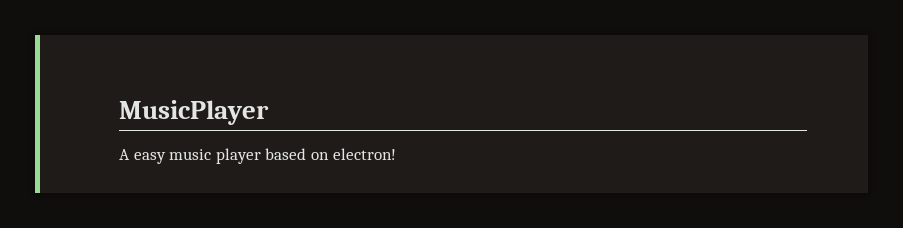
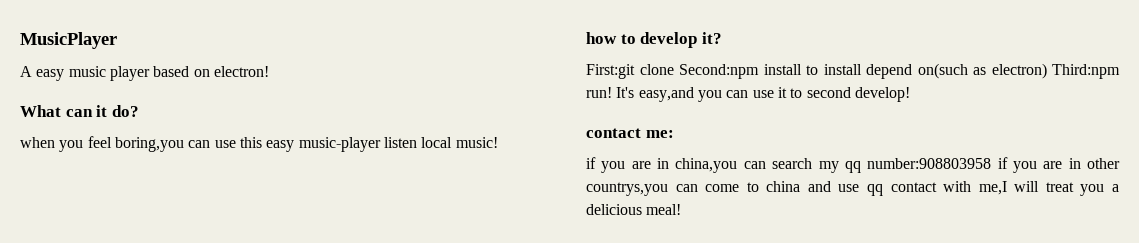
+ What can it do?
+ when you feel boring,you can use this easy music-player listen local music!
+ how to develop it?
+ First:git clone Second:npm install to install depend on(such as electron) Third:npm run! It's easy,and you can use it to second develop!
+ contact me:
+ if you are in china,you can search my qq number:908803958 if you are in other countrys,you can come to china and use qq contact with me,I will treat you a delicious meal!

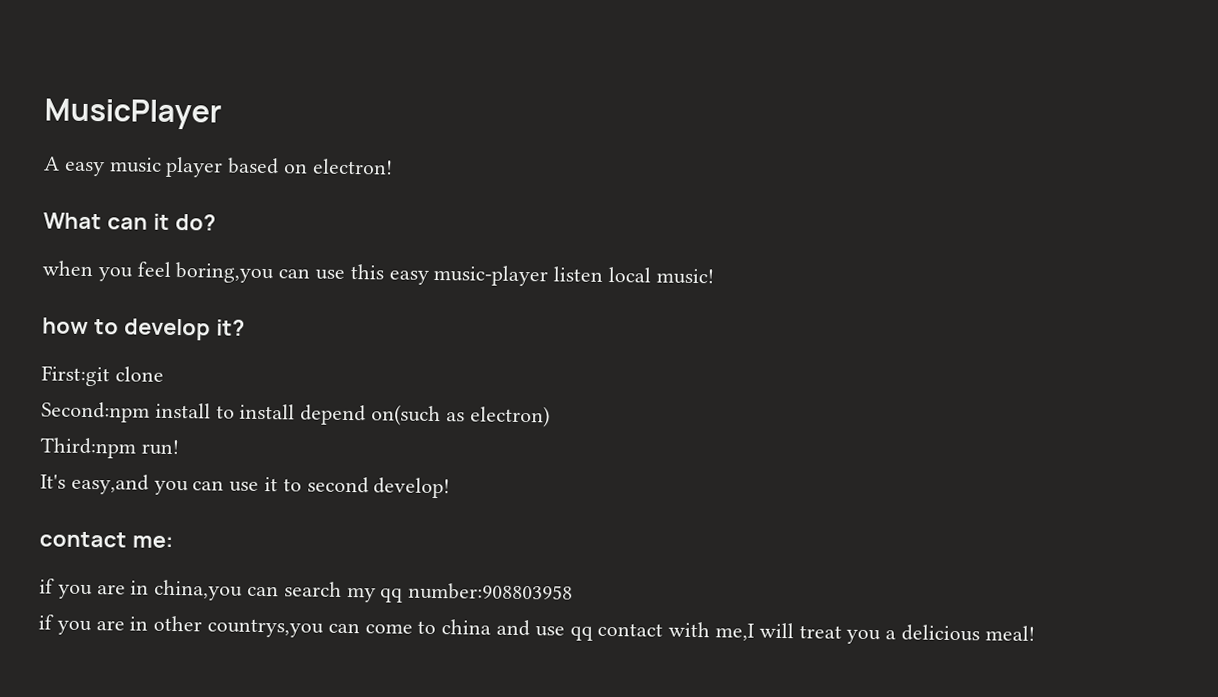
- First:git clone Second:npm install to install depend on(such as electron) Third:npm run! It's easy,and you can use it to second develop!
+ First:git clone
+ Second:npm install to install depend on(such as electron)
+ Third:npm run!
+ It's easy,and you can use it to second develop!
- if you are in china,you can search my qq number:908803958 if you are in other countrys,you can come to china and use qq contact with me,I will treat you a delicious meal!
+ if you are in china,you can search my qq number:908803958
+ if you are in other countrys,you can come to china and use qq contact with me,I will treat you a delicious meal!

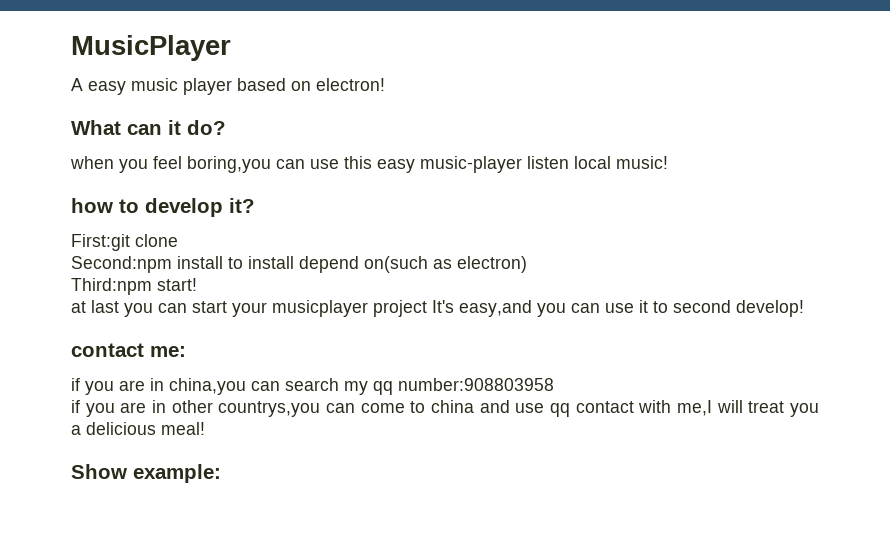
- Third:npm run!
- It's easy,and you can use it to second develop!
+ Third:npm start!
+ at last you can start your musicplayer project It's easy,and you can use it to second develop!
+ Show example:

